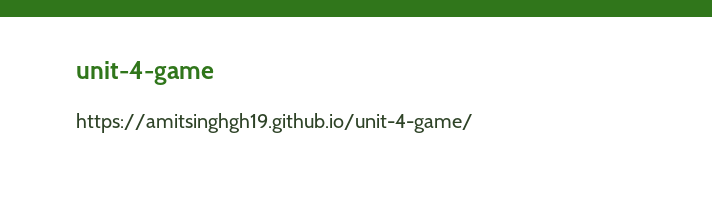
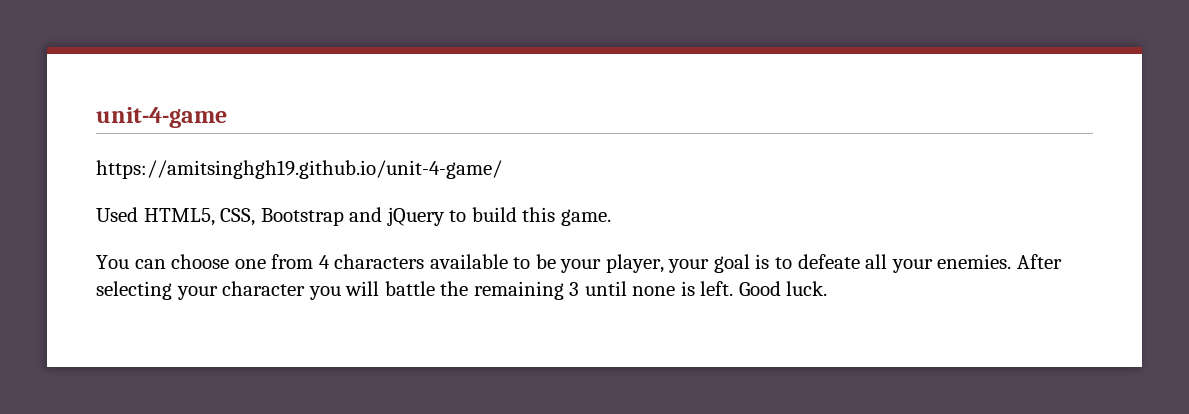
+ Used HTML5, CSS, Bootstrap and jQuery to build this game.
+ You can choose one from 4 characters available to be your player, your goal is to defeate all your enemies. After selecting your character you will battle the remaining 3 until none is left. Good luck.

